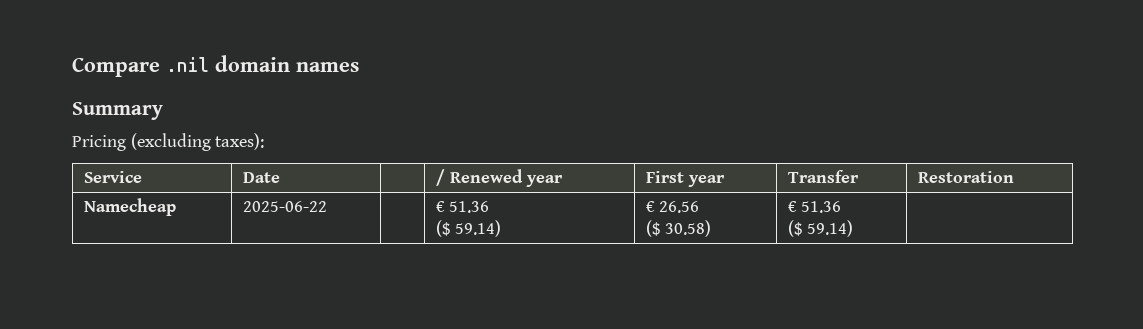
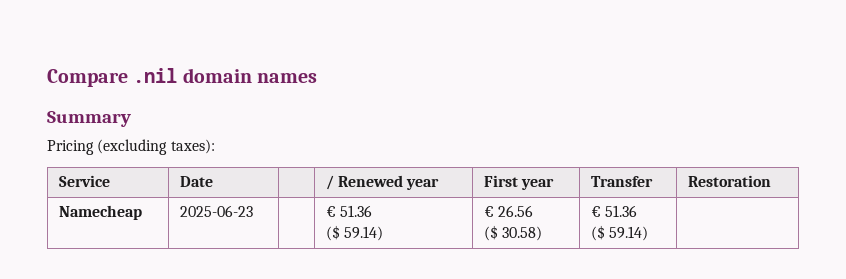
- Namecheap | 2025-06-22 | | € 51.36
+ Namecheap | 2025-06-23 | | € 51.36

